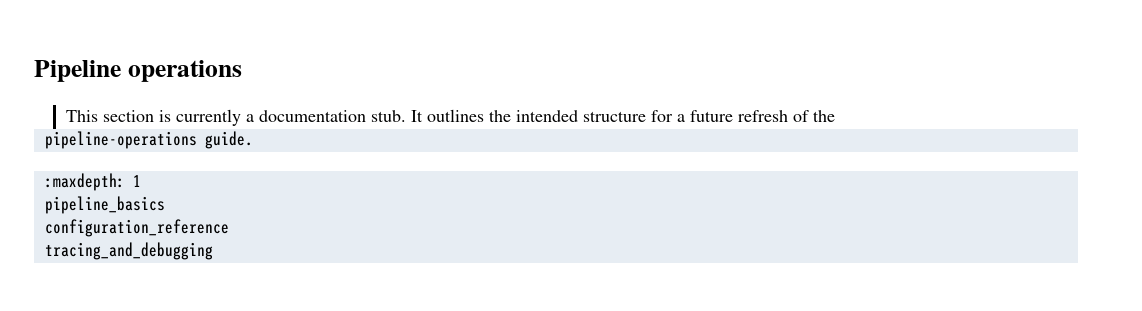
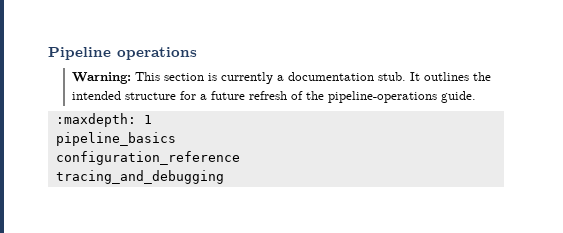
- This section is currently a documentation stub.
+ Warning: This section is currently a documentation stub.
- It outlines the intended structure for a future refresh of the
- pipeline-operations guide.
+ It outlines the intended structure for a future refresh of the pipeline-operations guide.

